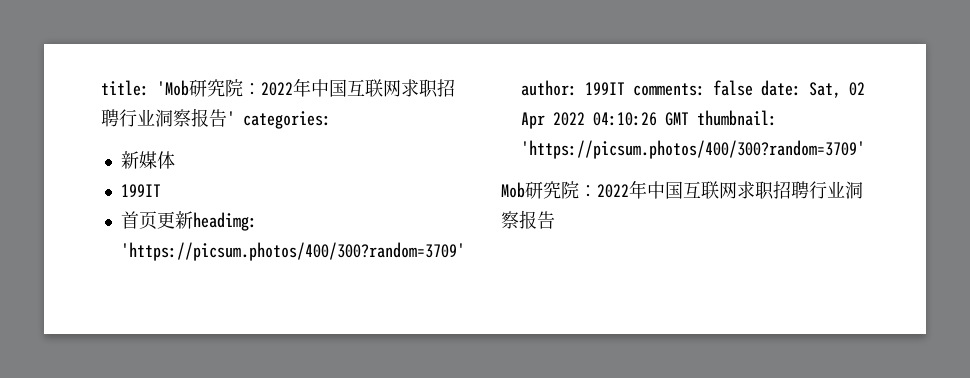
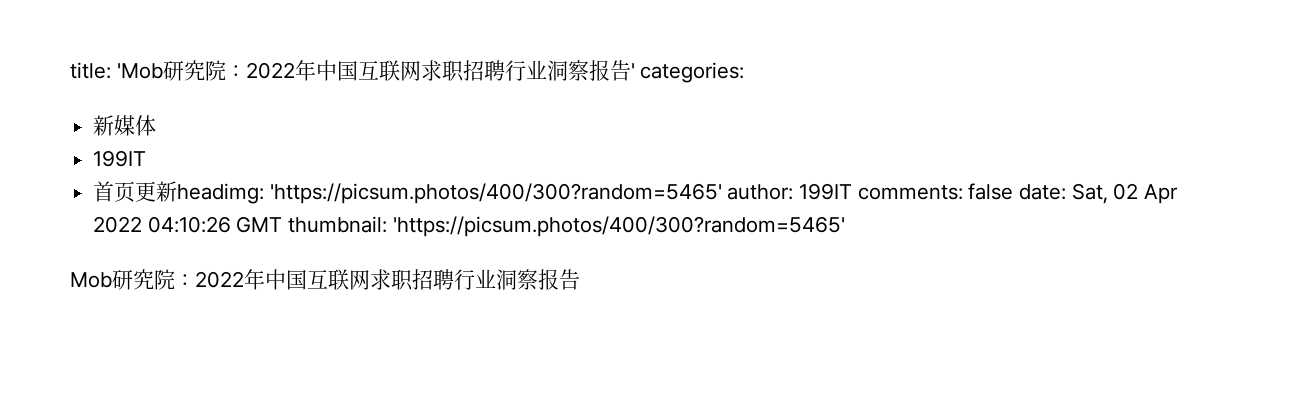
- 首页更新headimg: 'https://picsum.photos/400/300?random=3709' author: 199IT comments: false date: Sat, 02 Apr 2022 04:10:26 GMT thumbnail: 'https://picsum.photos/400/300?random=3709'
+ 首页更新headimg: 'https://picsum.photos/400/300?random=5465' author: 199IT comments: false date: Sat, 02 Apr 2022 04:10:26 GMT thumbnail: 'https://picsum.photos/400/300?random=5465'

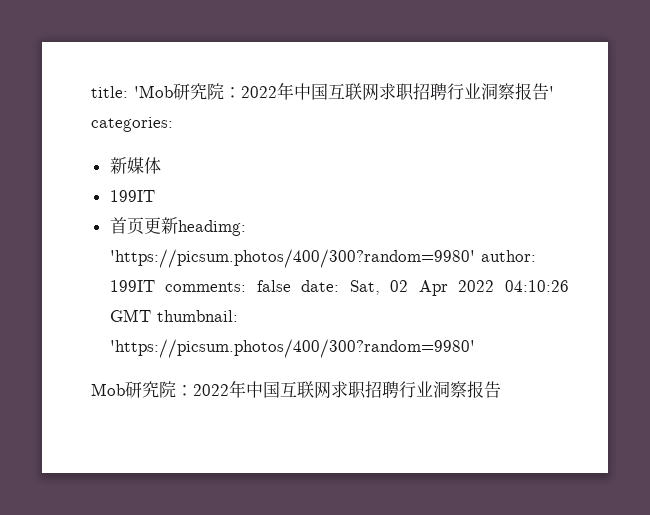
- 首页更新headimg: 'https://picsum.photos/400/300?random=5465' author: 199IT comments: false date: Sat, 02 Apr 2022 04:10:26 GMT thumbnail: 'https://picsum.photos/400/300?random=5465'
+ 首页更新headimg: 'https://picsum.photos/400/300?random=9980' author: 199IT comments: false date: Sat, 02 Apr 2022 04:10:26 GMT thumbnail: 'https://picsum.photos/400/300?random=9980'

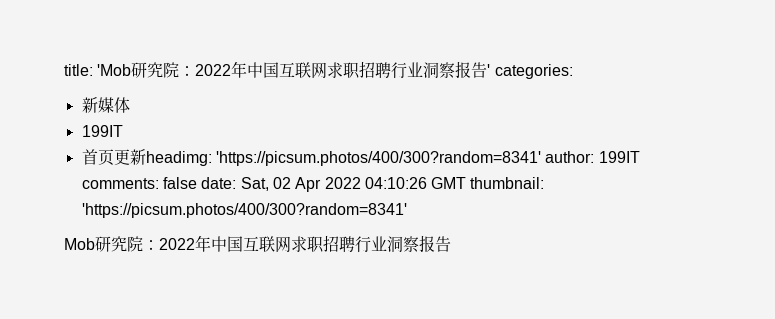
- 首页更新headimg: 'https://picsum.photos/400/300?random=9980' author: 199IT comments: false date: Sat, 02 Apr 2022 04:10:26 GMT thumbnail: 'https://picsum.photos/400/300?random=9980'
+ 首页更新headimg: 'https://picsum.photos/400/300?random=8341' author: 199IT comments: false date: Sat, 02 Apr 2022 04:10:26 GMT thumbnail: 'https://picsum.photos/400/300?random=8341'

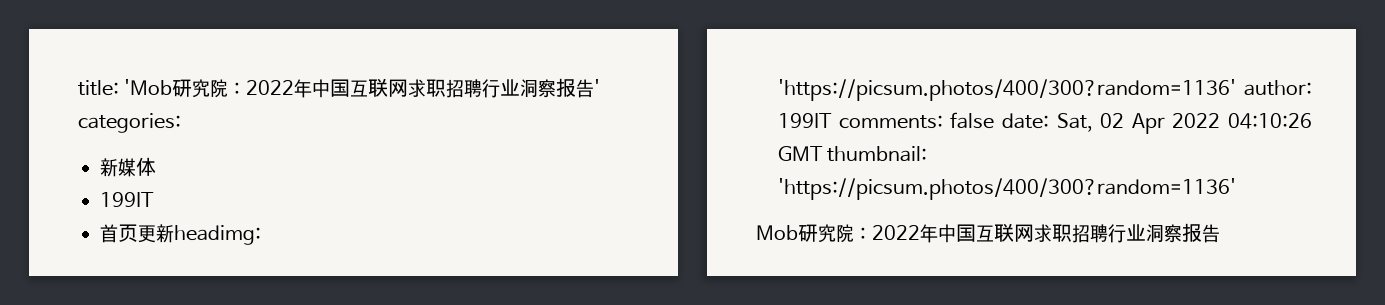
- 首页更新headimg: 'https://picsum.photos/400/300?random=8341' author: 199IT comments: false date: Sat, 02 Apr 2022 04:10:26 GMT thumbnail: 'https://picsum.photos/400/300?random=8341'
+ 首页更新headimg: 'https://picsum.photos/400/300?random=1136' author: 199IT comments: false date: Sat, 02 Apr 2022 04:10:26 GMT thumbnail: 'https://picsum.photos/400/300?random=1136'

